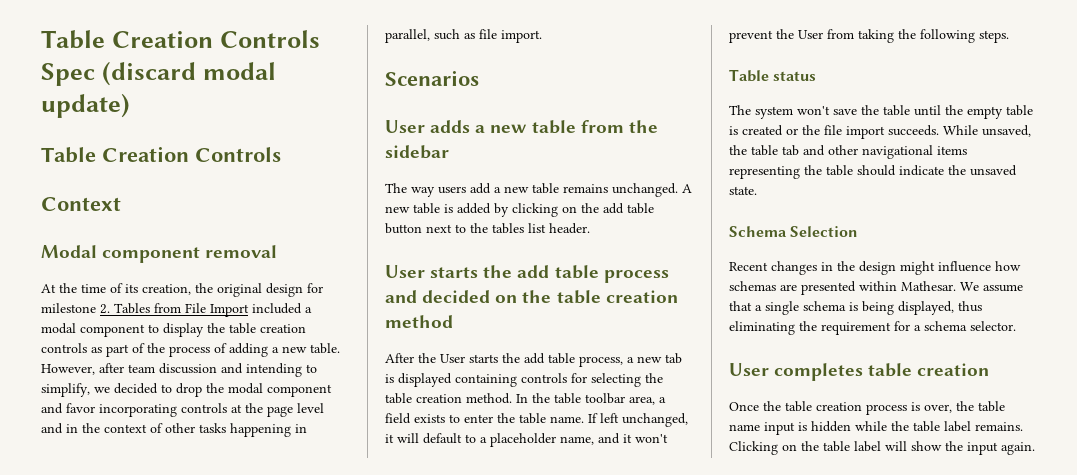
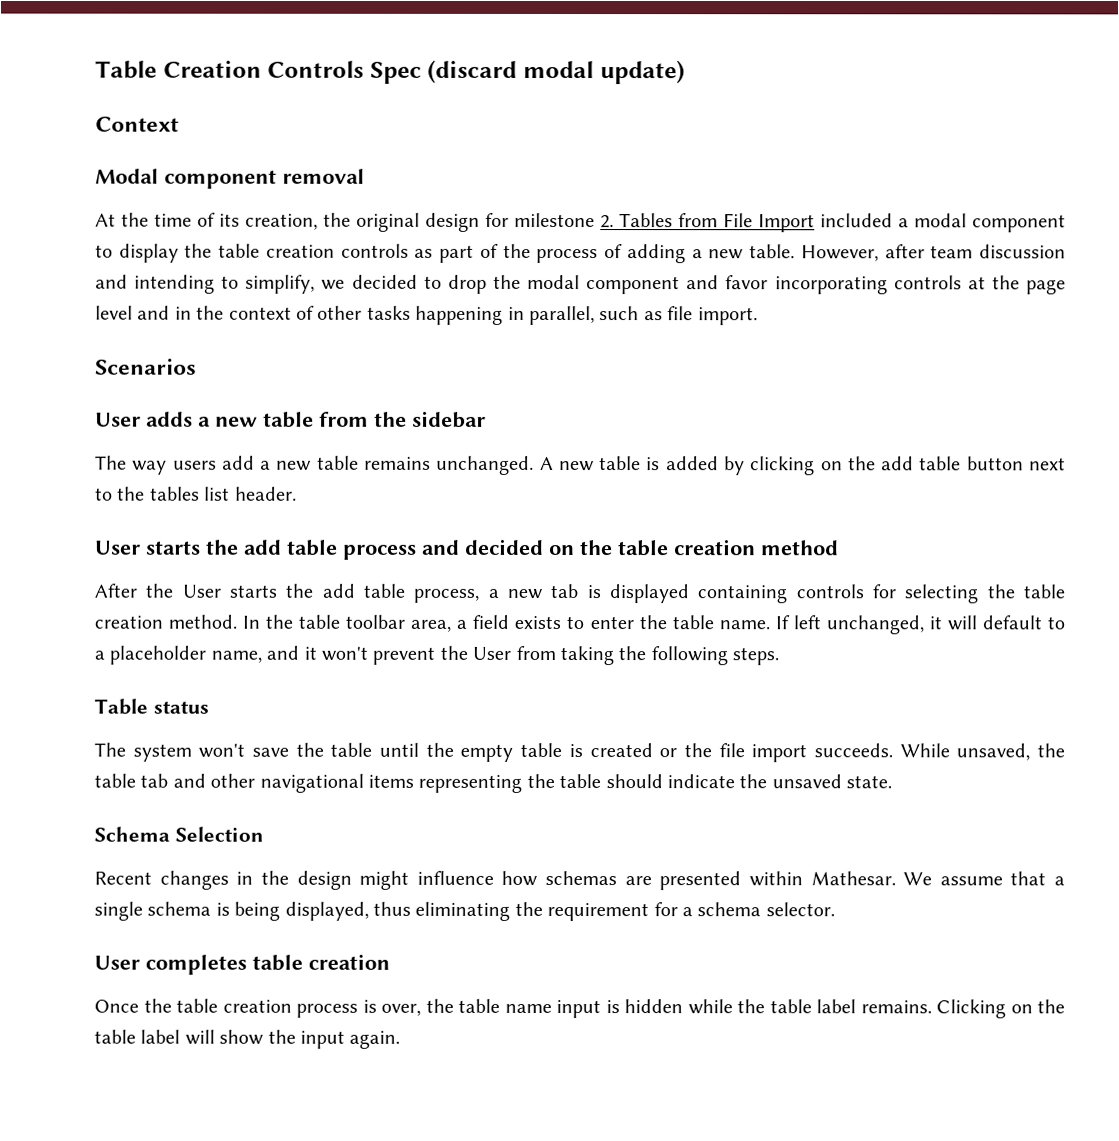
  Table Creation Controls Spec (discard modal update)
- Table Creation Controls

